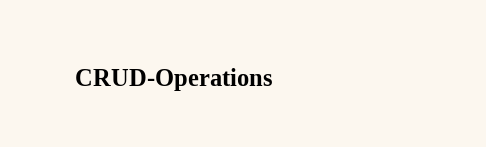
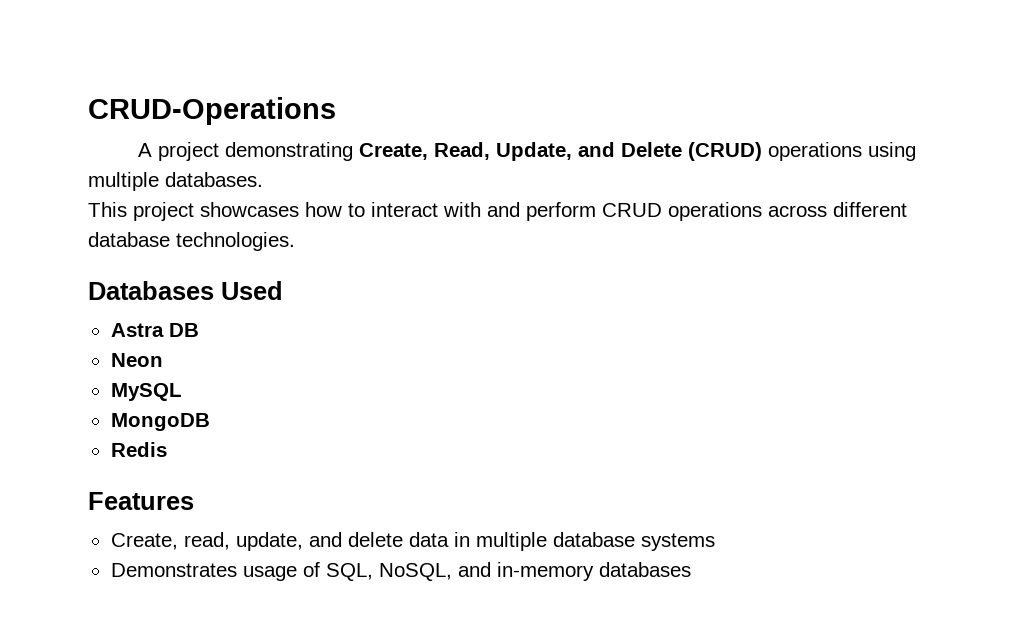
+ A project demonstrating Create, Read, Update, and Delete (CRUD) operations using multiple databases.
+ This project showcases how to interact with and perform CRUD operations across different database technologies.
+ Databases Used
+ Astra DB
+ Neon
+ MySQL
+ MongoDB
+ Redis
+ Features
+ Create, read, update, and delete data in multiple database systems
+ Demonstrates usage of SQL, NoSQL, and in-memory databases

